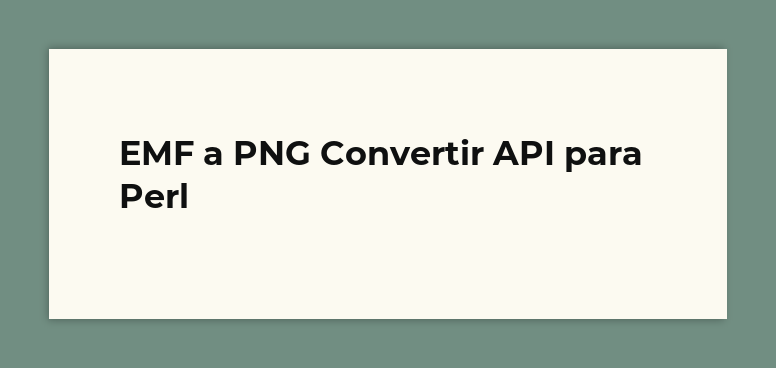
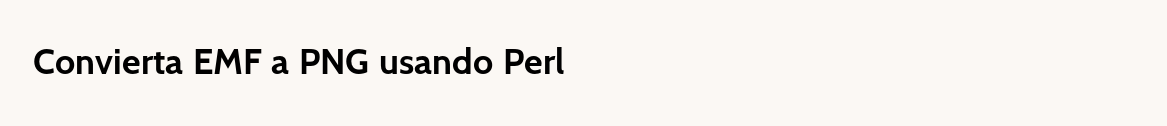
- EMF a PNG Convertir API para Perl
+ Convierta EMF a PNG usando Perl

